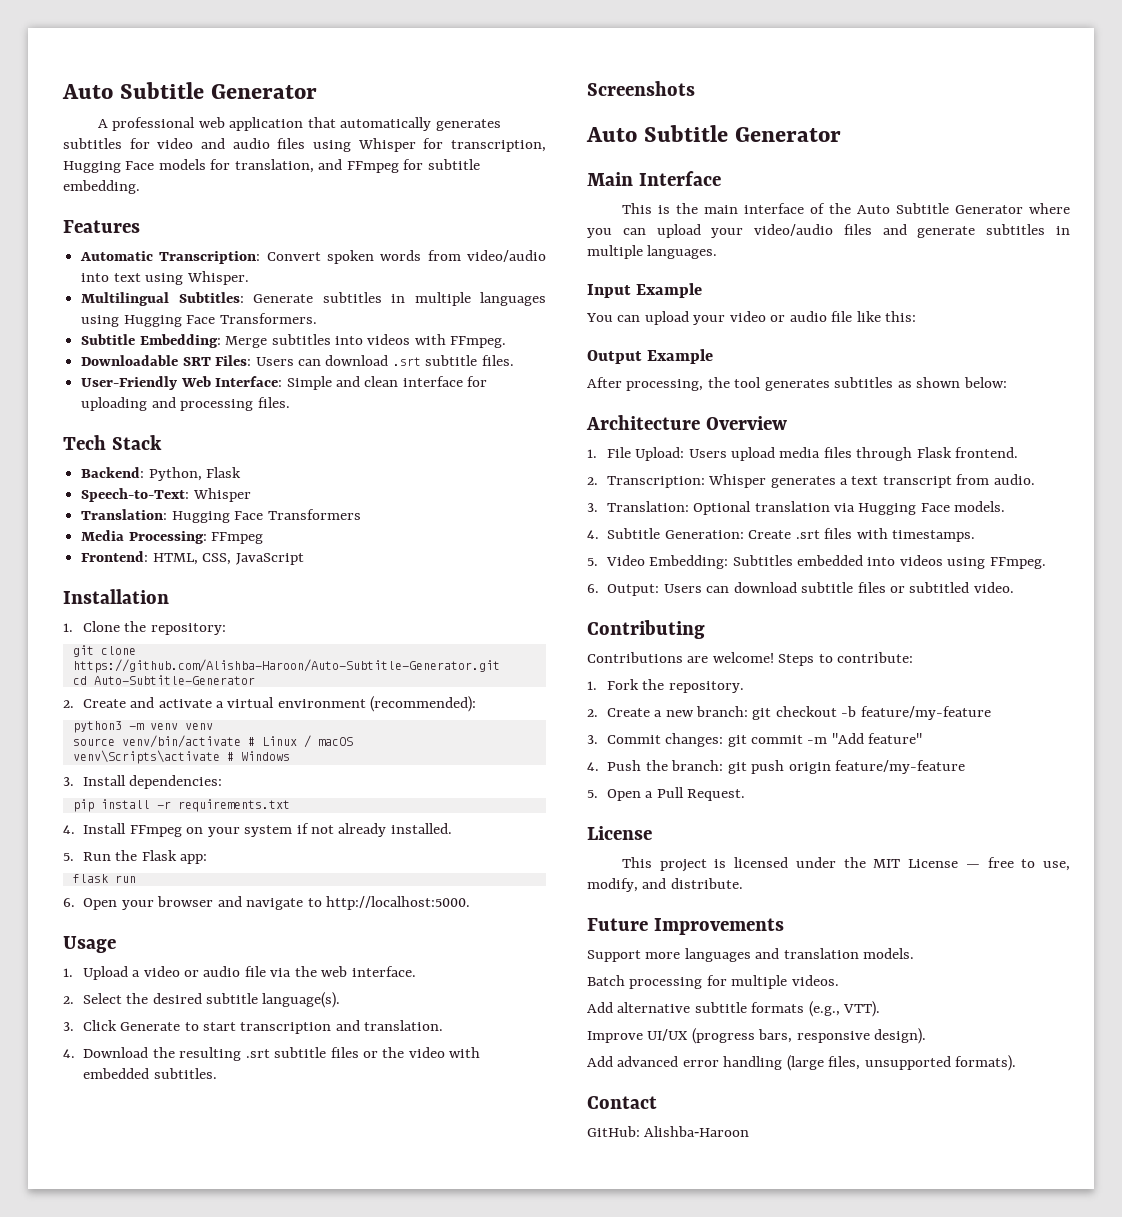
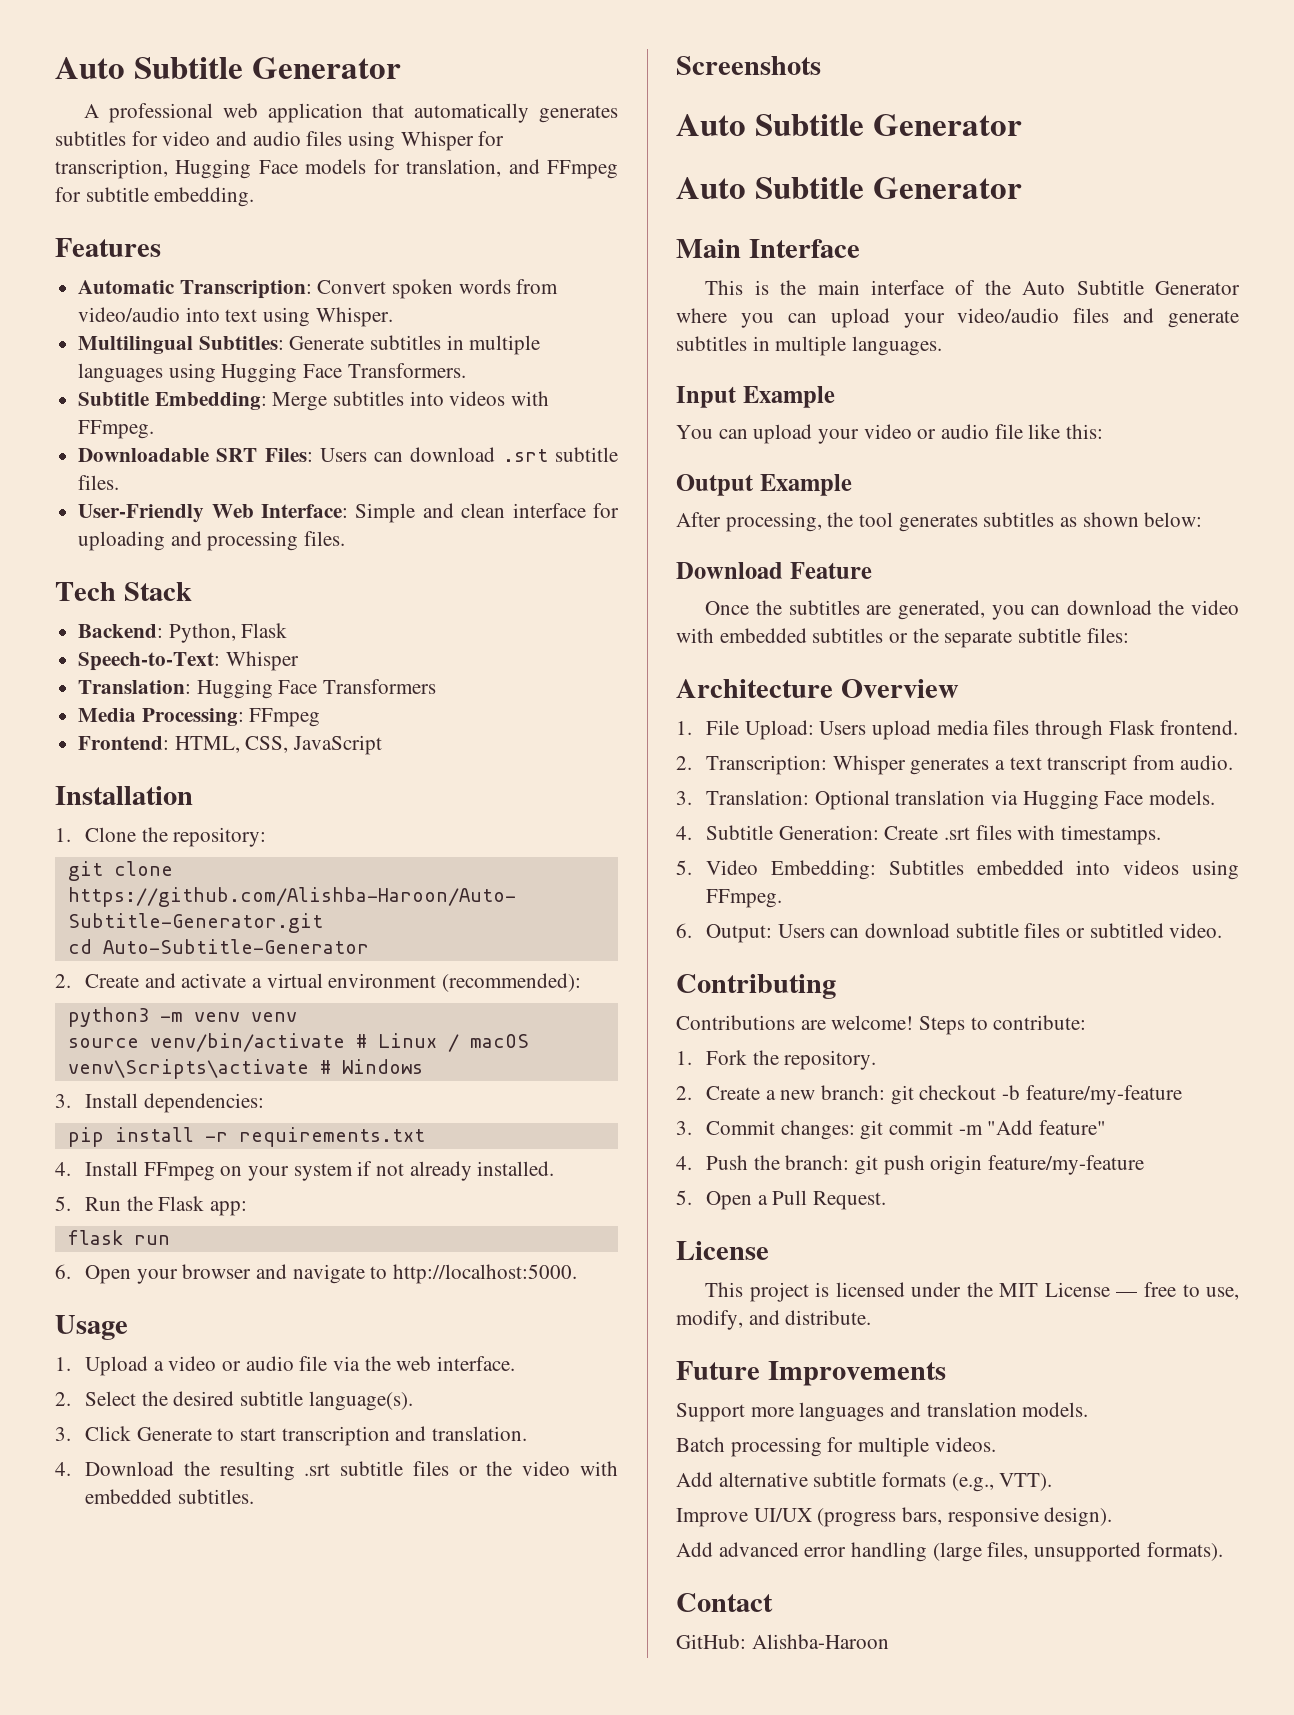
  Screenshots
+ Auto Subtitle Generator
+ Download Feature
+ Once the subtitles are generated, you can download the video with embedded subtitles or the separate subtitle files:

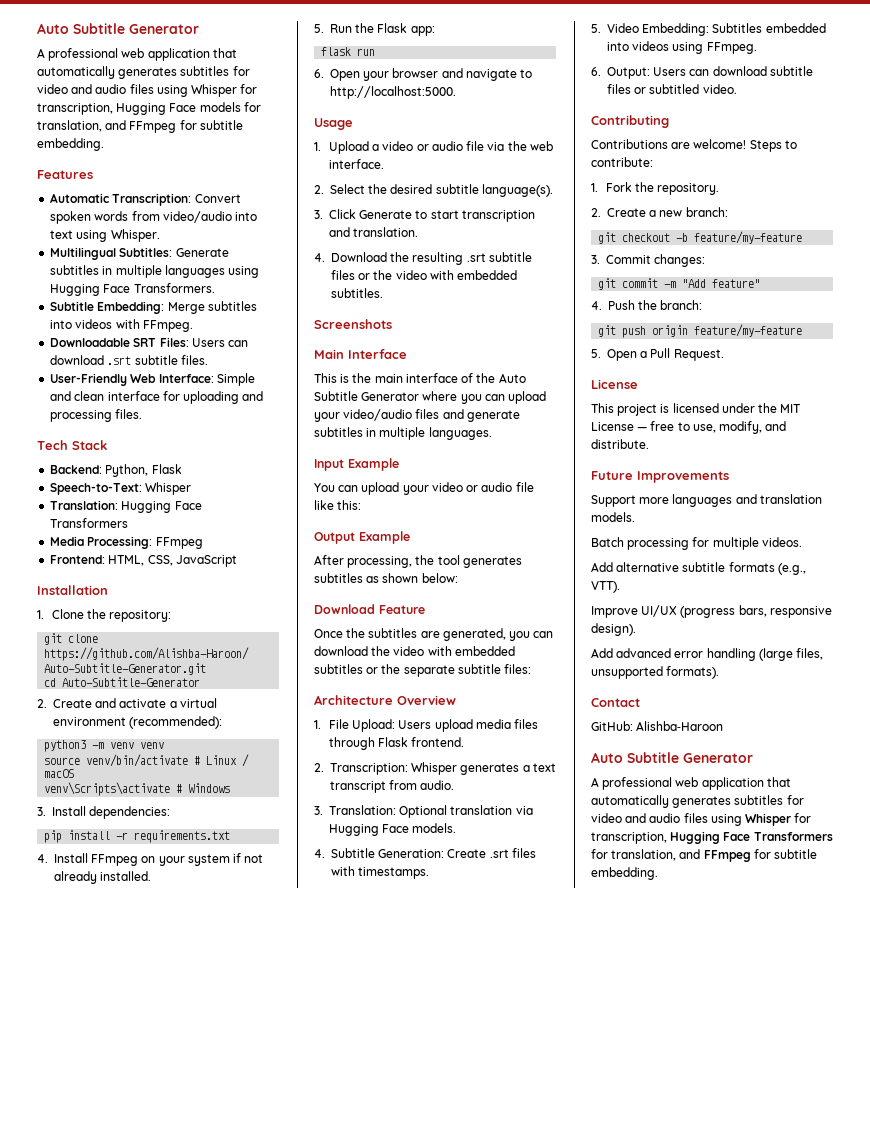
  Screenshots
- Auto Subtitle Generator
- Auto Subtitle Generator
- 2. Create a new branch: git checkout -b feature/my-feature
+ 2. Create a new branch:
+ git checkout -b feature/my-feature
- 3. Commit changes: git commit -m "Add feature"
+ 3. Commit changes:
+ git commit -m "Add feature"
- 4. Push the branch: git push origin feature/my-feature
+ 4. Push the branch:
+ git push origin feature/my-feature
  GitHub: Alishba‑Haroon
+ Auto Subtitle Generator
+ A professional web application that automatically generates subtitles for video and audio files using Whisper for transcription, Hugging Face Transformers for translation, and FFmpeg for subtitle embedding.

